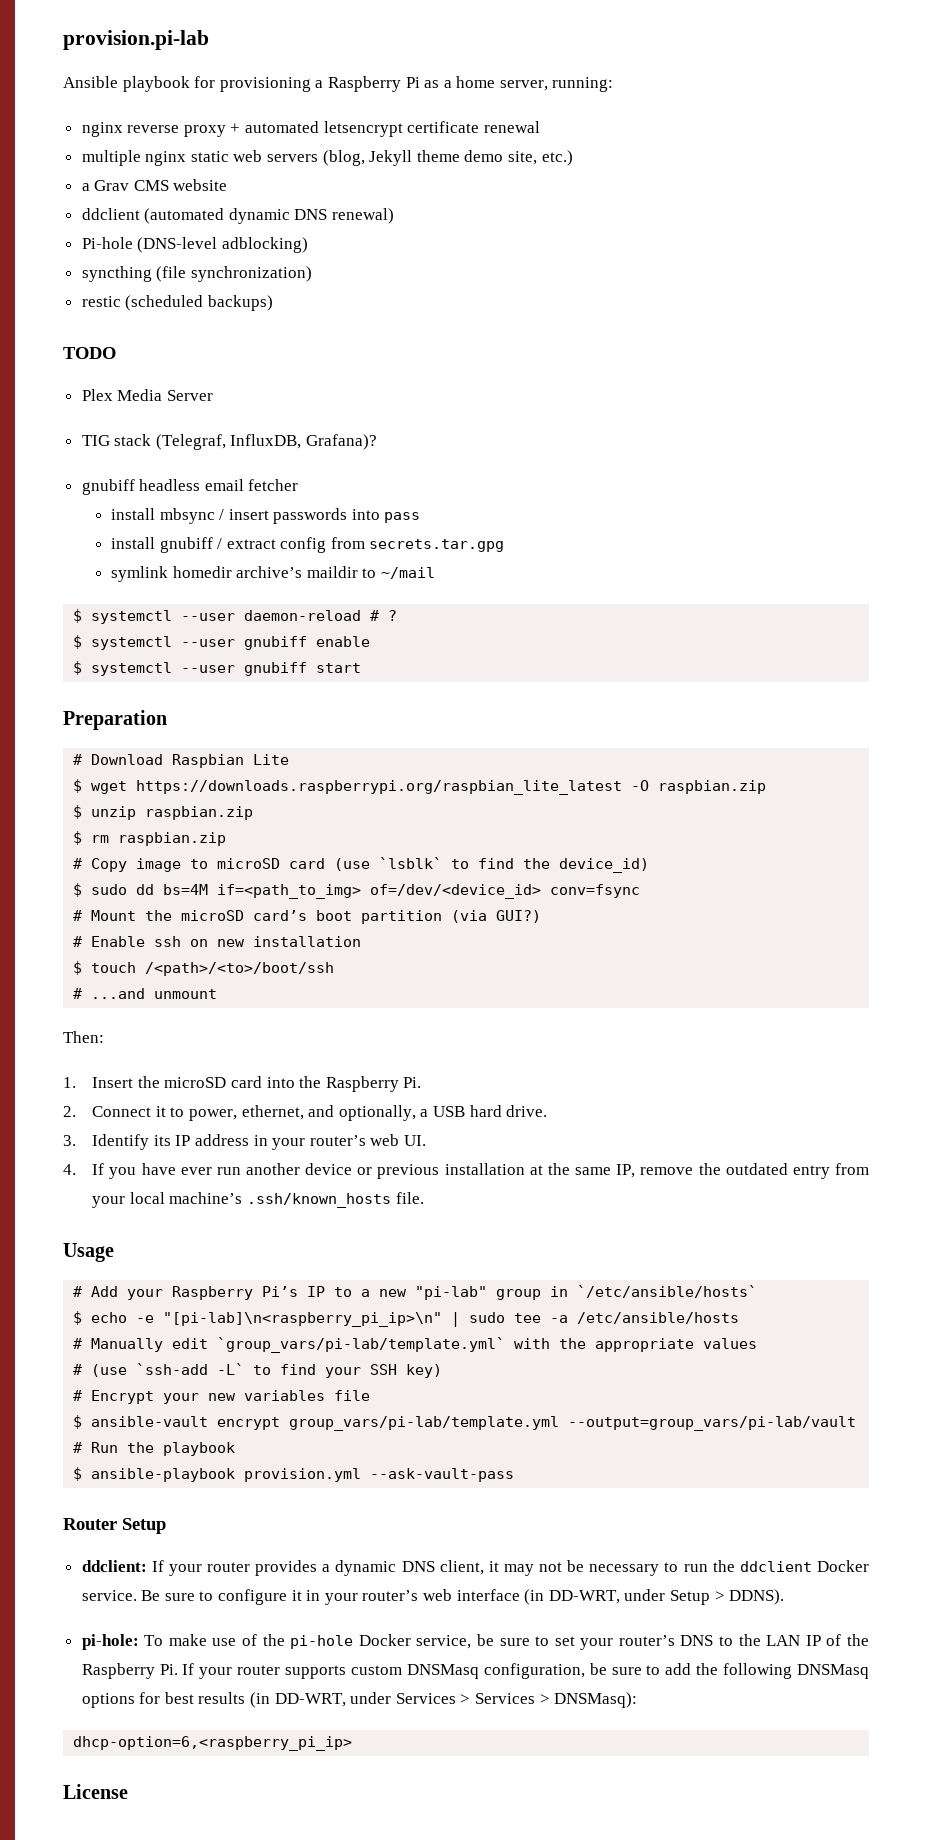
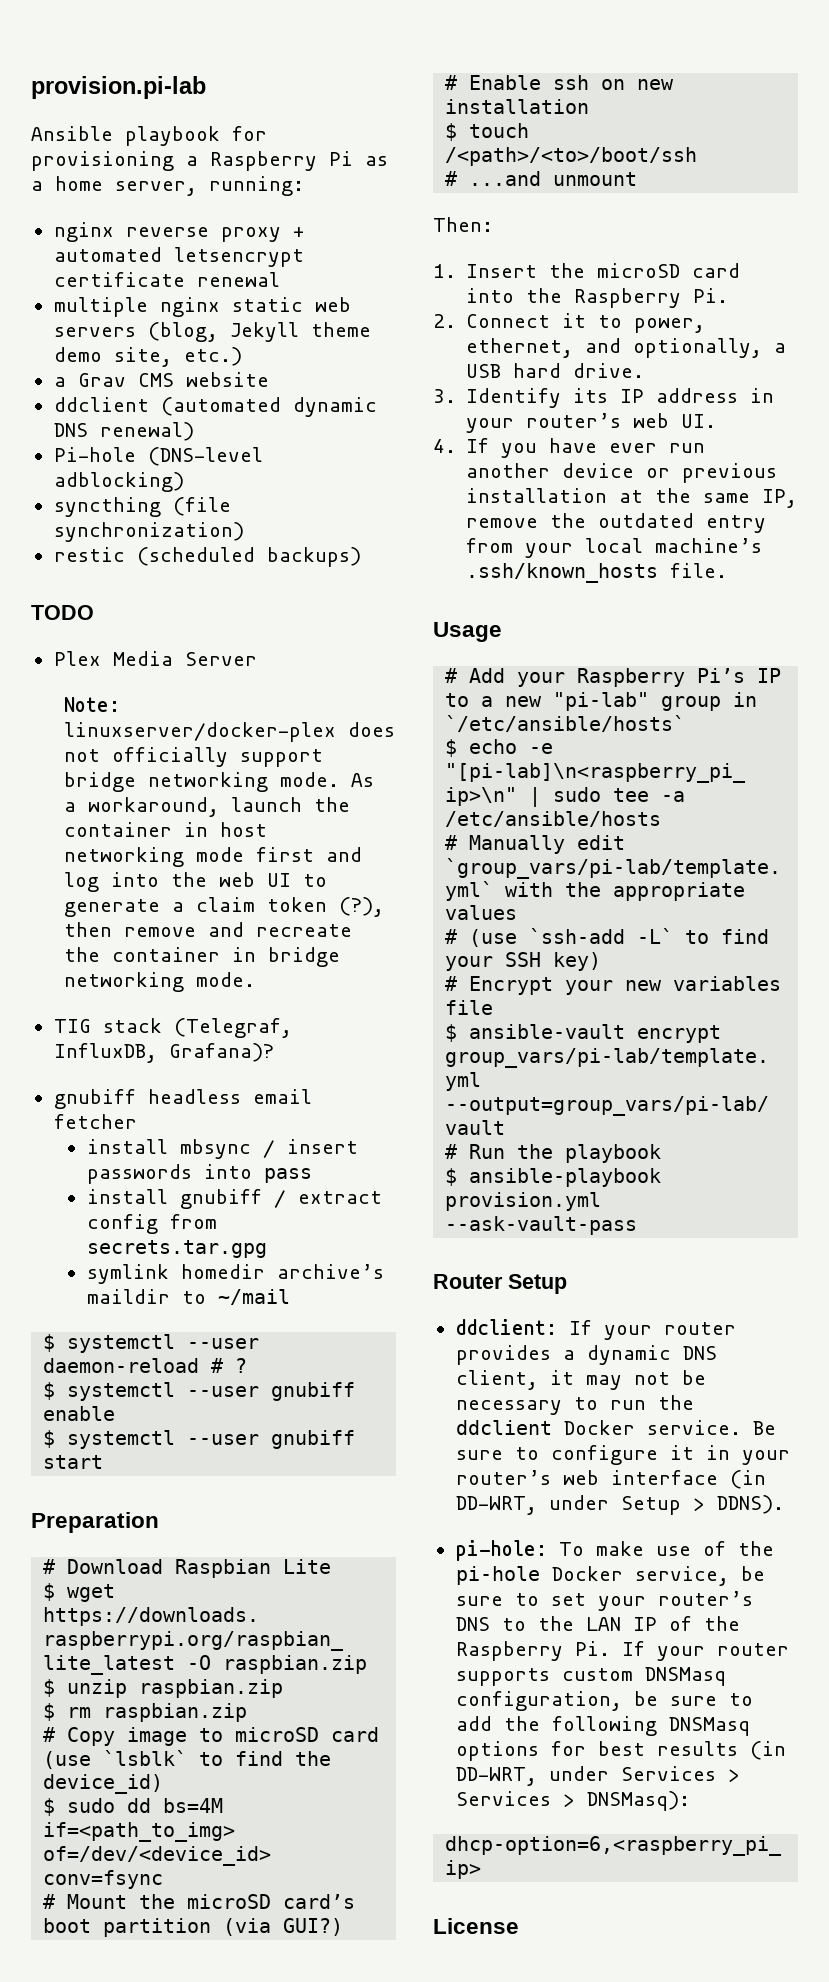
+ Note: linuxserver/docker-plex does not officially support bridge networking mode. As a workaround, launch the container in host networking mode first and log into the web UI to generate a claim token (?), then remove and recreate the container in bridge networking mode.

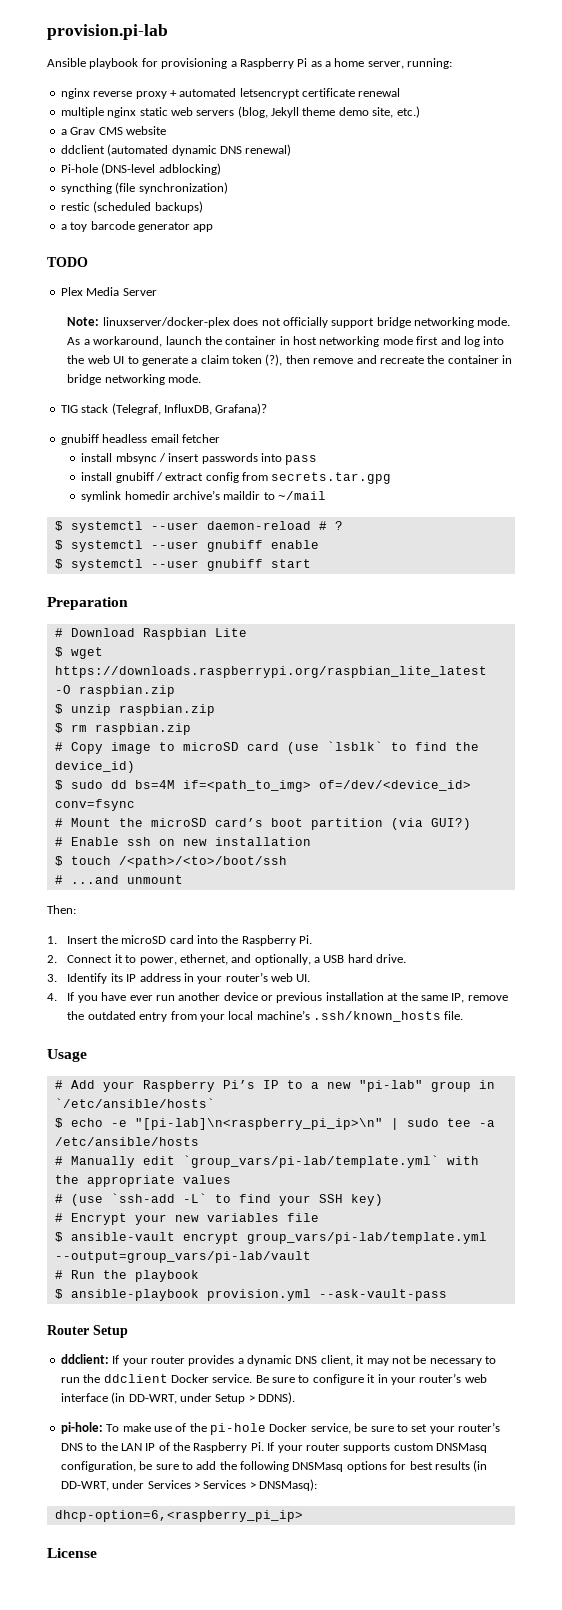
+ a toy barcode generator app

